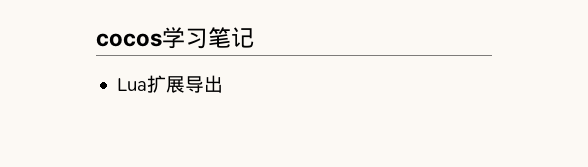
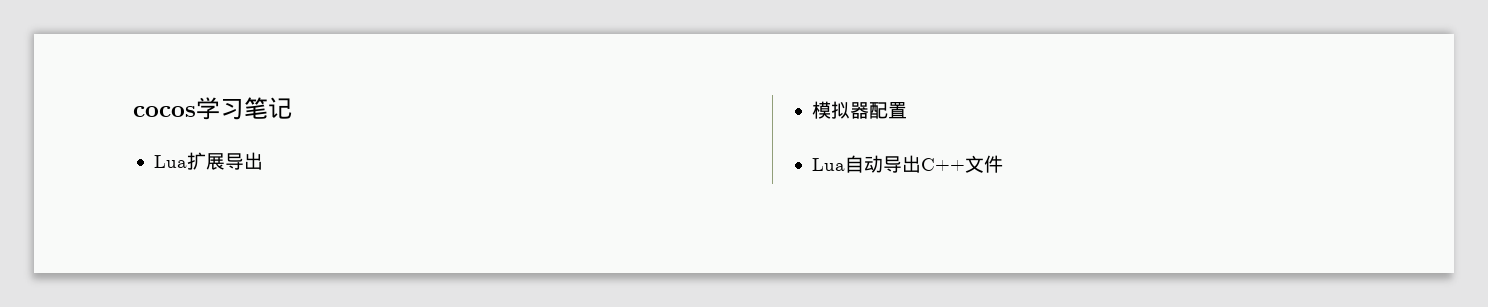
+ 模拟器配置
+ Lua自动导出C++文件

